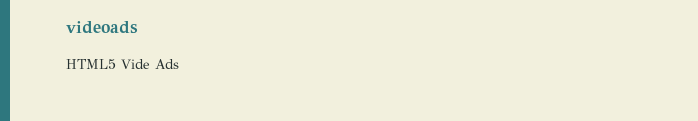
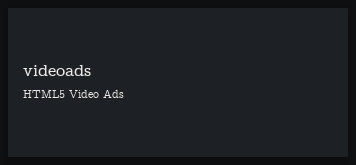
- HTML5 Vide Ads
+ HTML5 Video Ads

